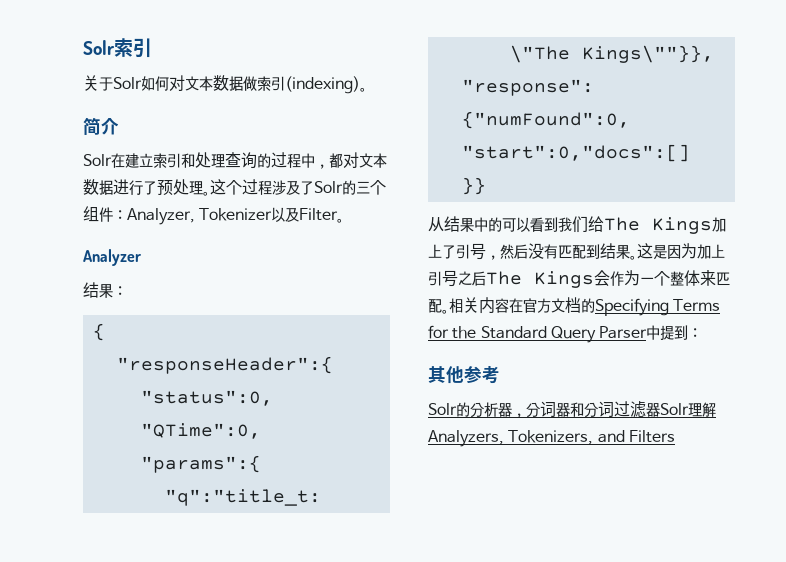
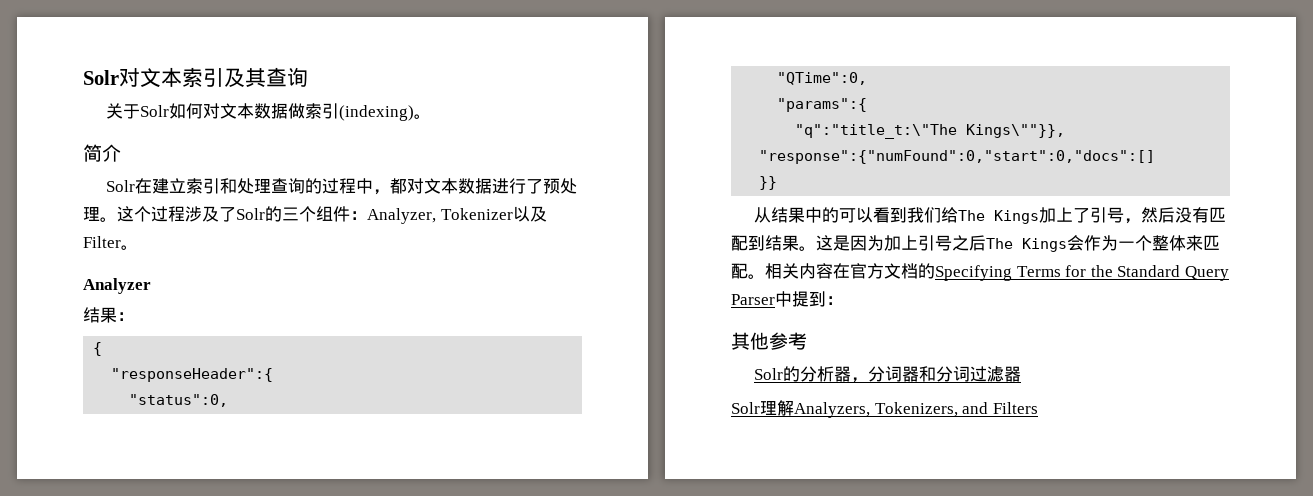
- Solr索引
+ Solr对文本索引及其查询
- Solr的分析器，分词器和分词过滤器Solr理解Analyzers, Tokenizers, and Filters
+ Solr的分析器，分词器和分词过滤器
+ Solr理解Analyzers, Tokenizers, and Filters

